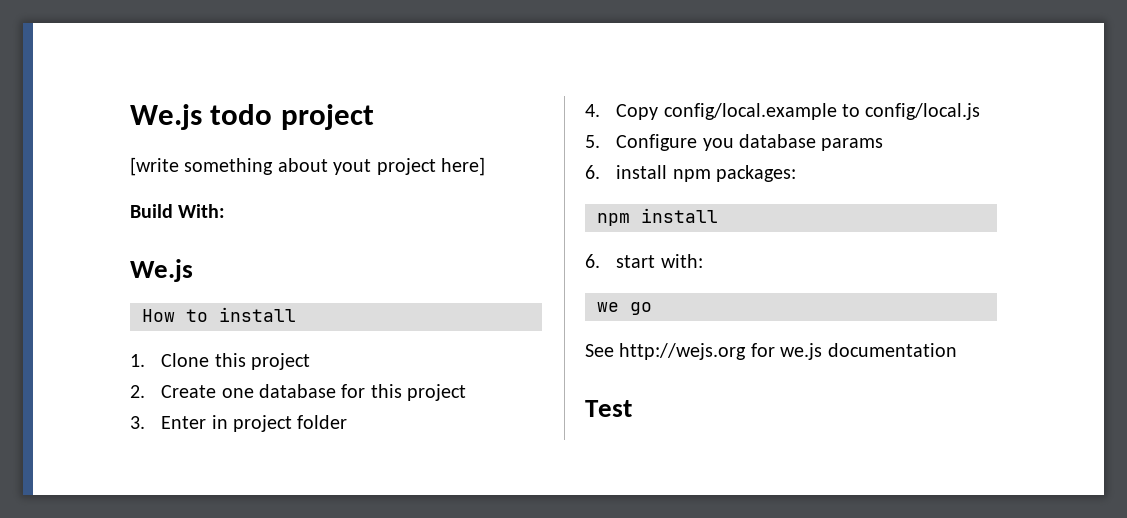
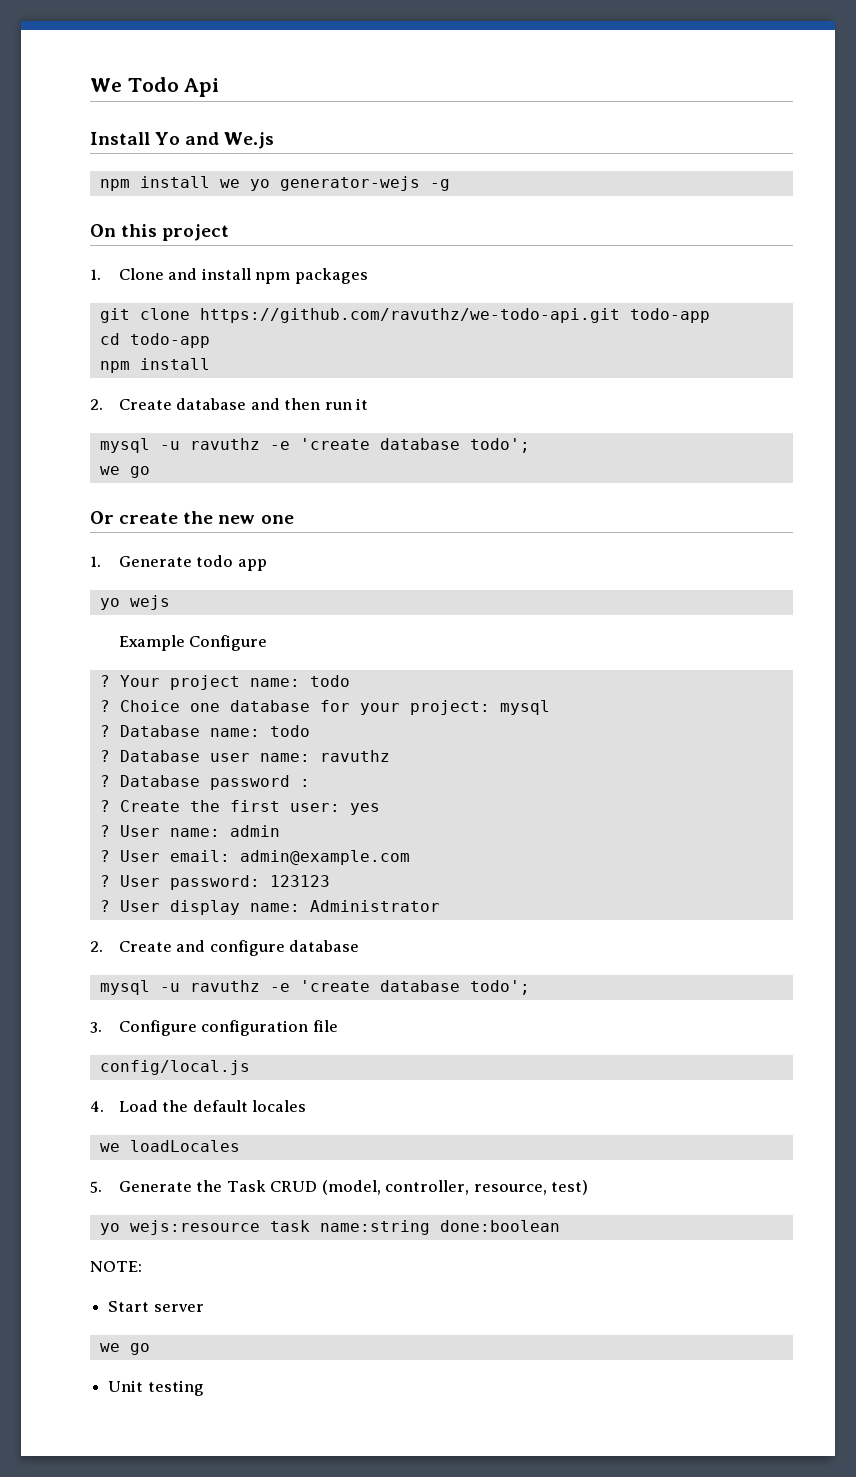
- We.js todo project
- [write something about yout project here]
- Build With:
- We.js
+ We Todo Api
+ Install Yo and We.js
- How to install
- 1. Clone this project
- 2. Create one database for this project
- 3. Enter in project folder
- 4. Copy config/local.example to config/local.js
- 5. Configure you database params
- 6. install npm packages:
+ npm install we yo generator-wejs -g
+ On this project
+ 1. Clone and install npm packages
+ git clone https://github.com/ravuthz/we-todo-api.git todo-app
+ cd todo-app
  npm install
- 6. start with:
+ 2. Create database and then run it
+ mysql -u ravuthz -e 'create database todo';
  we go
- See http://wejs.org for we.js documentation
- Test
+ Or create the new one
+ 1. Generate todo app
+ yo wejs
+ Example Configure
+ ? Your project name: todo
+ ? Choice one database for your project: mysql
+ ? Database name: todo
+ ? Database user name: ravuthz
+ ? Database password :
+ ? Create the first user: yes
+ ? User name: admin
+ ? User email: admin@example.com
+ ? User password: 123123
+ ? User display name: Administrator
+ 2. Create and configure database
+ mysql -u ravuthz -e 'create database todo';
+ 3. Configure configuration file
+ config/local.js
+ 4. Load the default locales
+ we loadLocales
+ 5. Generate the Task CRUD (model, controller, resource, test)
+ yo wejs:resource task name:string done:boolean
+ NOTE:
+ Start server
+ we go
+ Unit testing

